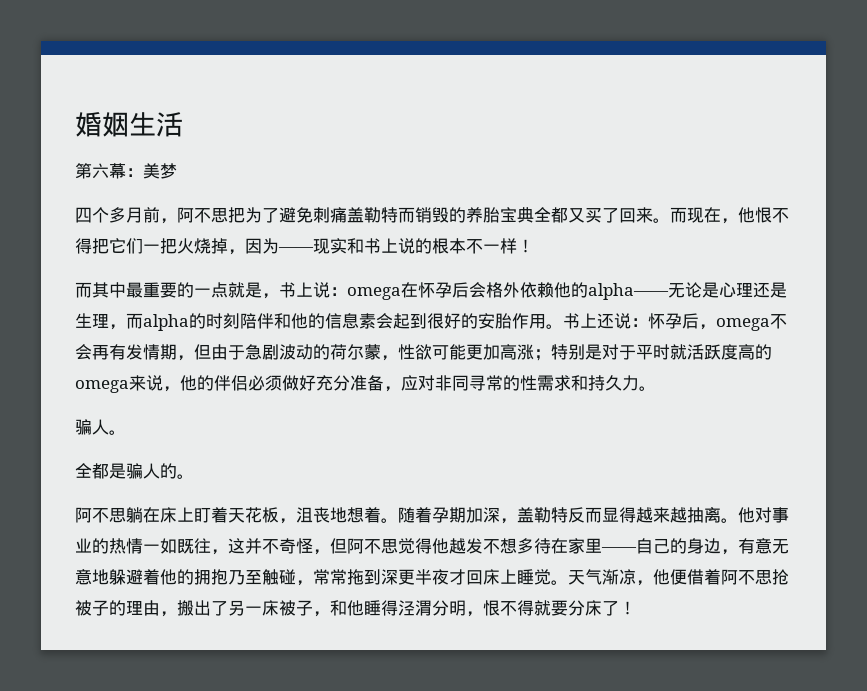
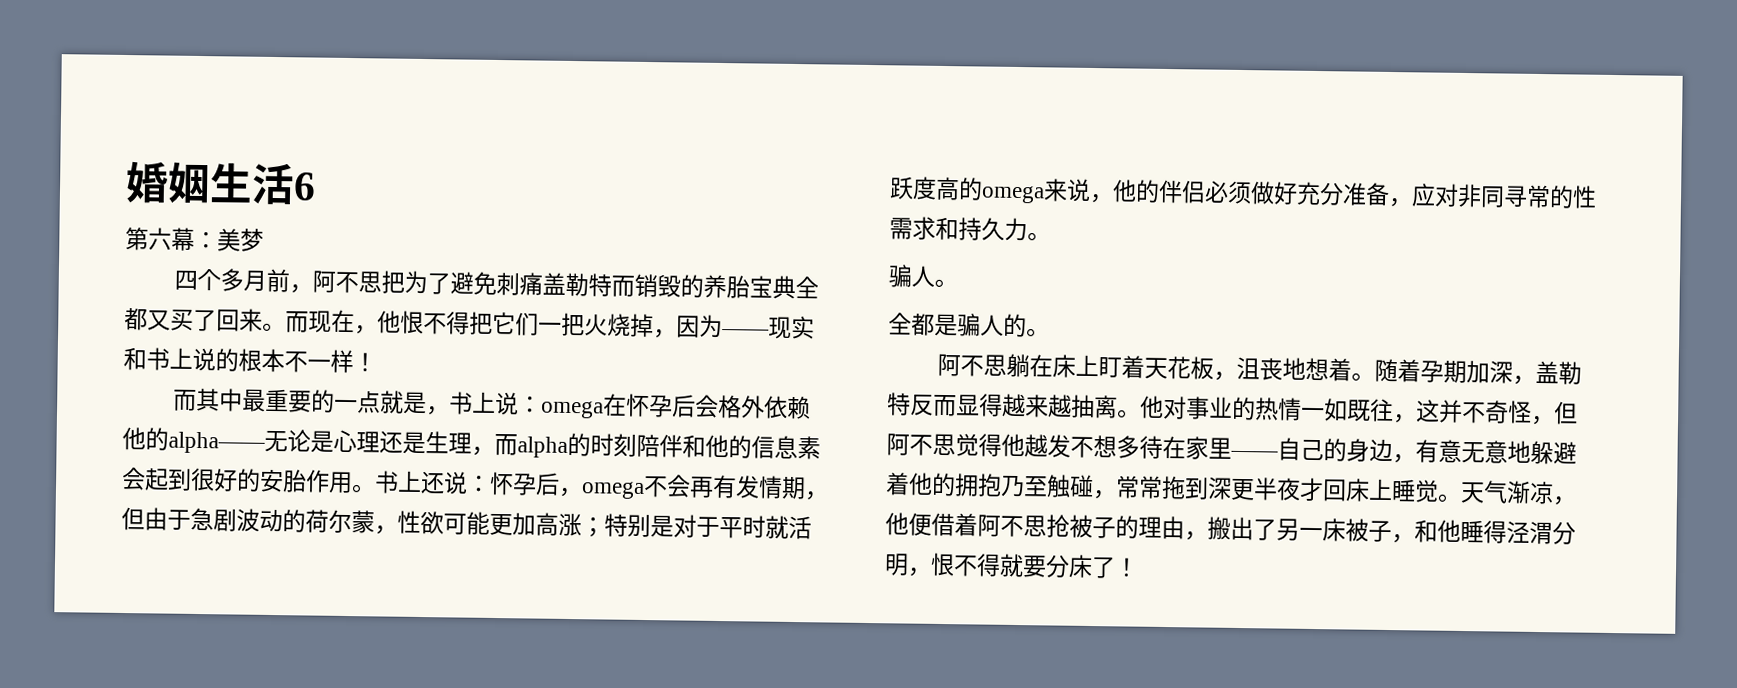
- 婚姻生活
+ 婚姻生活6

